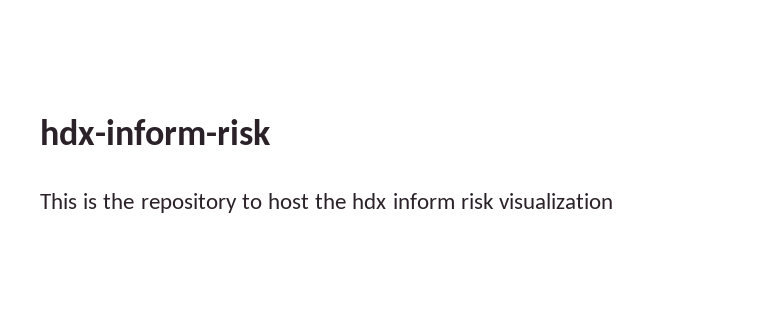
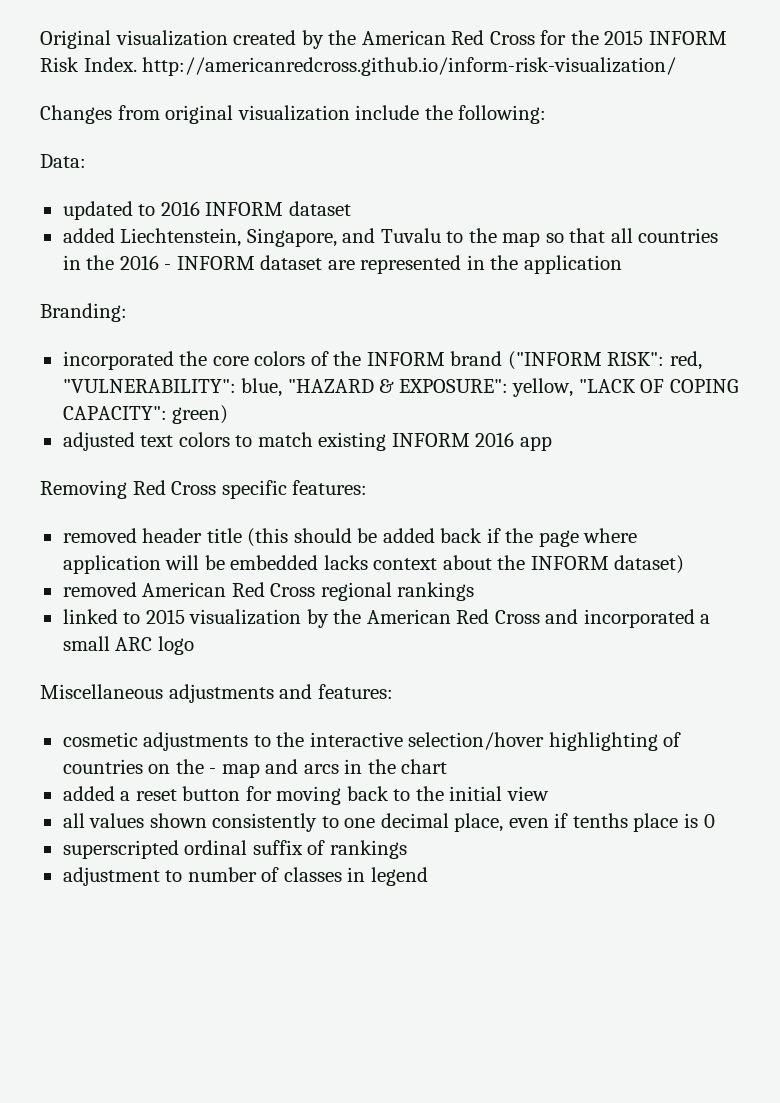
- hdx-inform-risk
- This is the repository to host the hdx inform risk visualization
+ Original visualization created by the American Red Cross for the 2015 INFORM Risk Index. http://americanredcross.github.io/inform-risk-visualization/
+ Changes from original visualization include the following:
+ Data:
+ updated to 2016 INFORM dataset
+ added Liechtenstein, Singapore, and Tuvalu to the map so that all countries in the 2016 - INFORM dataset are represented in the application
+ Branding:
+ incorporated the core colors of the INFORM brand ("INFORM RISK": red, "VULNERABILITY": blue, "HAZARD & EXPOSURE": yellow, "LACK OF COPING CAPACITY": green)
+ adjusted text colors to match existing INFORM 2016 app
+ Removing Red Cross specific features:
+ removed header title (this should be added back if the page where application will be embedded lacks context about the INFORM dataset)
+ removed American Red Cross regional rankings
+ linked to 2015 visualization by the American Red Cross and incorporated a small ARC logo
+ Miscellaneous adjustments and features:
+ cosmetic adjustments to the interactive selection/hover highlighting of countries on the - map and arcs in the chart
+ added a reset button for moving back to the initial view
+ all values shown consistently to one decimal place, even if tenths place is 0
+ superscripted ordinal suffix of rankings
+ adjustment to number of classes in legend

